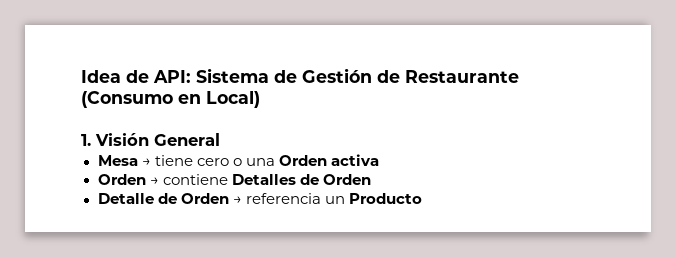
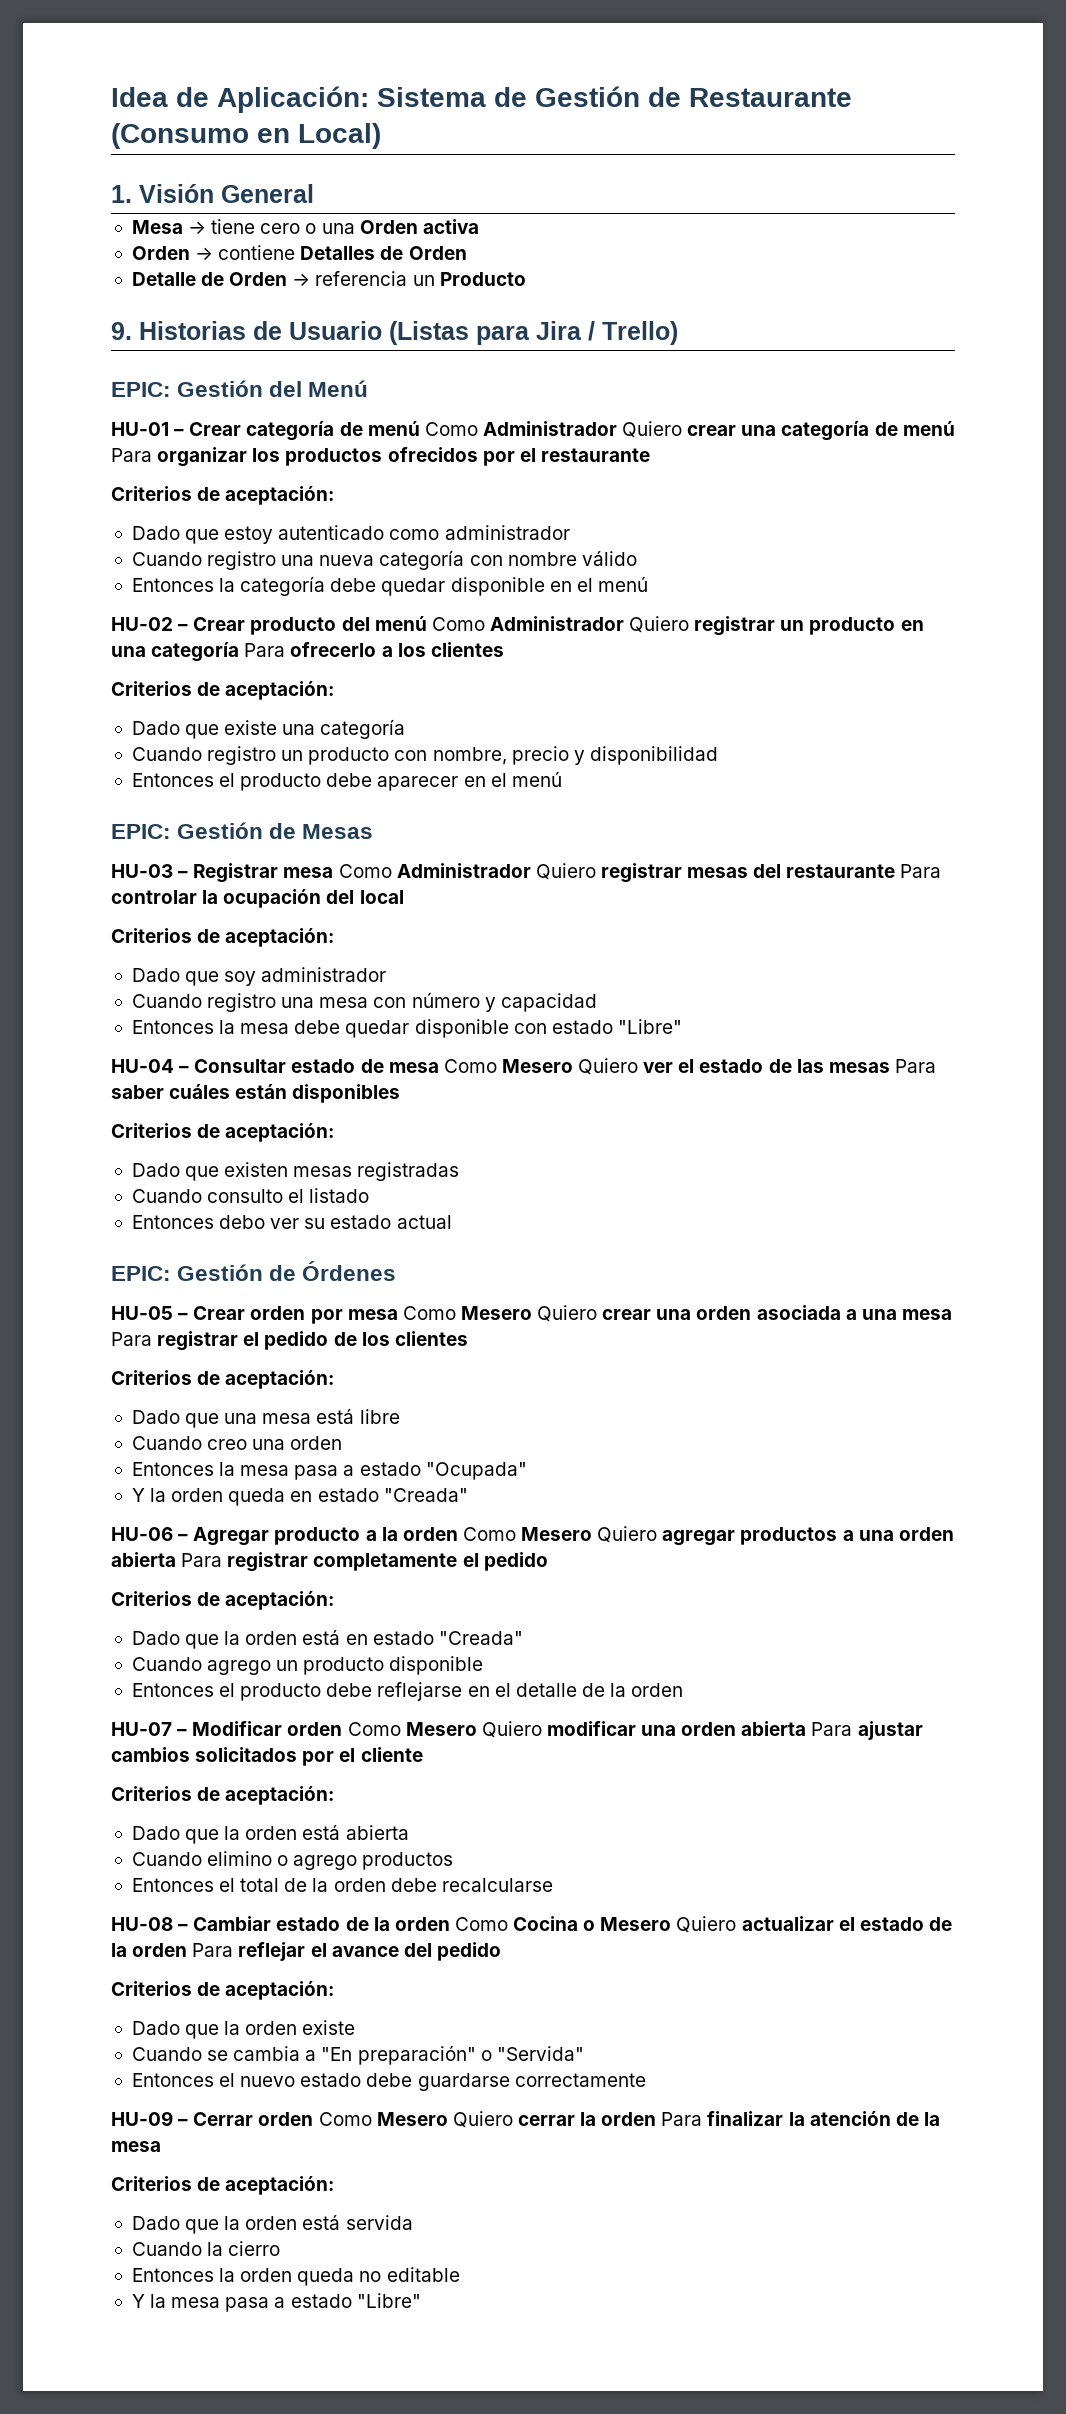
- Idea de API: Sistema de Gestión de Restaurante (Consumo en Local)
+ Idea de Aplicación: Sistema de Gestión de Restaurante (Consumo en Local)
+ 9. Historias de Usuario (Listas para Jira / Trello)
+ EPIC: Gestión del Menú
+ HU-01 – Crear categoría de menú Como Administrador Quiero crear una categoría de menú Para organizar los productos ofrecidos por el restaurante
+ Criterios de aceptación:
+ Dado que estoy autenticado como administrador
+ Cuando registro una nueva categoría con nombre válido
+ Entonces la categoría debe quedar disponible en el menú
+ HU-02 – Crear producto del menú Como Administrador Quiero registrar un producto en una categoría Para ofrecerlo a los clientes
+ Criterios de aceptación:
+ Dado que existe una categoría
+ Cuando registro un producto con nombre, precio y disponibilidad
+ Entonces el producto debe aparecer en el menú
+ EPIC: Gestión de Mesas
+ HU-03 – Registrar mesa Como Administrador Quiero registrar mesas del restaurante Para controlar la ocupación del local
+ Criterios de aceptación:
+ Dado que soy administrador
+ Cuando registro una mesa con número y capacidad
+ Entonces la mesa debe quedar disponible con estado "Libre"
+ HU-04 – Consultar estado de mesa Como Mesero Quiero ver el estado de las mesas Para saber cuáles están disponibles
+ Criterios de aceptación:
+ Dado que existen mesas registradas
+ Cuando consulto el listado
+ Entonces debo ver su estado actual
+ EPIC: Gestión de Órdenes
+ HU-05 – Crear orden por mesa Como Mesero Quiero crear una orden asociada a una mesa Para registrar el pedido de los clientes
+ Criterios de aceptación:
+ Dado que una mesa está libre
+ Cuando creo una orden
+ Entonces la mesa pasa a estado "Ocupada"
+ Y la orden queda en estado "Creada"
+ HU-06 – Agregar producto a la orden Como Mesero Quiero agregar productos a una orden abierta Para registrar completamente el pedido
+ Criterios de aceptación:
+ Dado que la orden está en estado "Creada"
+ Cuando agrego un producto disponible
+ Entonces el producto debe reflejarse en el detalle de la orden
+ HU-07 – Modificar orden Como Mesero Quiero modificar una orden abierta Para ajustar cambios solicitados por el cliente
+ Criterios de aceptación:
+ Dado que la orden está abierta
+ Cuando elimino o agrego productos
+ Entonces el total de la orden debe recalcularse
+ HU-08 – Cambiar estado de la orden Como Cocina o Mesero Quiero actualizar el estado de la orden Para reflejar el avance del pedido
+ Criterios de aceptación:
+ Dado que la orden existe
+ Cuando se cambia a "En preparación" o "Servida"
+ Entonces el nuevo estado debe guardarse correctamente
+ HU-09 – Cerrar orden Como Mesero Quiero cerrar la orden Para finalizar la atención de la mesa
+ Criterios de aceptación:
+ Dado que la orden está servida
+ Cuando la cierro
+ Entonces la orden queda no editable
+ Y la mesa pasa a estado "Libre"

